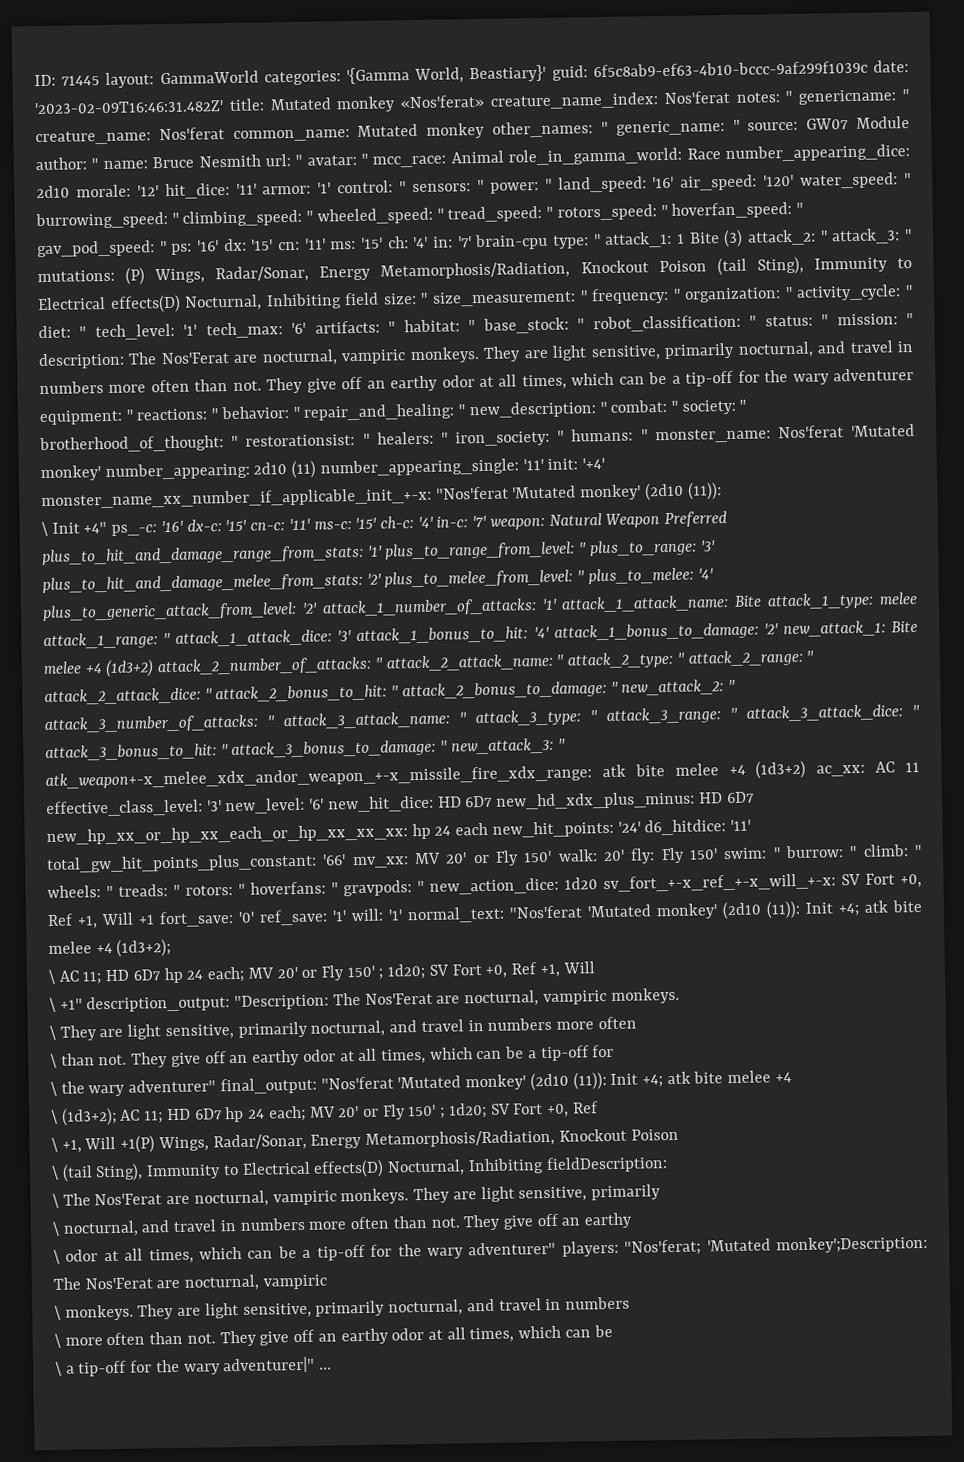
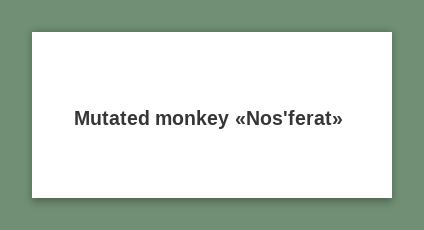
- ID: 71445 layout: GammaWorld categories: '{Gamma World, Beastiary}' guid: 6f5c8ab9-ef63-4b10-bccc-9af299f1039c date: '2023-02-09T16:46:31.482Z' title: Mutated monkey «Nos'ferat» creature_name_index: Nos'ferat notes: '' genericname: '' creature_name: Nos'ferat common_name: Mutated monkey other_names: '' generic_name: '' source: GW07 Module author: '' name: Bruce Nesmith url: '' avatar: '' mcc_race: Animal role_in_gamma_world: Race number_appearing_dice: 2d10 morale: '12' hit_dice: '11' armor: '1' control: '' sensors: '' power: '' land_speed: '16' air_speed: '120' water_speed: '' burrowing_speed: '' climbing_speed: '' wheeled_speed: '' tread_speed: '' rotors_speed: '' hoverfan_speed: '' gav_pod_speed: '' ps: '16' dx: '15' cn: '11' ms: '15' ch: '4' in: '7' brain-cpu type: '' attack_1: 1 Bite (3) attack_2: '' attack_3: '' mutations: (P) Wings, Radar/Sonar, Energy Metamorphosis/Radiation, Knockout Poison (tail Sting), Immunity to Electrical effects(D) Nocturnal, Inhibiting field size: '' size_measurement: '' frequency: '' organization: '' activity_cycle: '' diet: '' tech_level: '1' tech_max: '6' artifacts: '' habitat: '' base_stock: '' robot_classification: '' status: '' mission: '' description: The Nos'Ferat are nocturnal, vampiric monkeys. They are light sensitive, primarily nocturnal, and travel in numbers more often than not. They give off an earthy odor at all times, which can be a tip-off for the wary adventurer equipment: '' reactions: '' behavior: '' repair_and_healing: '' new_description: '' combat: '' society: '' brotherhood_of_thought: '' restorationsist: '' healers: '' iron_society: '' humans: '' monster_name: Nos'ferat 'Mutated monkey' number_appearing: 2d10 (11) number_appearing_single: '11' init: '+4' monster_name_xx_number_if_applicable_init_+-x: "Nos'ferat 'Mutated monkey' (2d10 (11)):
- \ Init +4" ps_-c: '16' dx-c: '15' cn-c: '11' ms-c: '15' ch-c: '4' in-c: '7' weapon: Natural Weapon Preferred plus_to_hit_and_damage_range_from_stats: '1' plus_to_range_from_level: '' plus_to_range: '3' plus_to_hit_and_damage_melee_from_stats: '2' plus_to_melee_from_level: '' plus_to_melee: '4' plus_to_generic_attack_from_level: '2' attack_1_number_of_attacks: '1' attack_1_attack_name: Bite attack_1_type: melee attack_1_range: '' attack_1_attack_dice: '3' attack_1_bonus_to_hit: '4' attack_1_bonus_to_damage: '2' new_attack_1: Bite melee +4 (1d3+2) attack_2_number_of_attacks: '' attack_2_attack_name: '' attack_2_type: '' attack_2_range: '' attack_2_attack_dice: '' attack_2_bonus_to_hit: '' attack_2_bonus_to_damage: '' new_attack_2: '' attack_3_number_of_attacks: '' attack_3_attack_name: '' attack_3_type: '' attack_3_range: '' attack_3_attack_dice: '' attack_3_bonus_to_hit: '' attack_3_bonus_to_damage: '' new_attack_3: '' atk_weapon+-x_melee_xdx_andor_weapon_+-x_missile_fire_xdx_range: atk bite melee +4 (1d3+2) ac_xx: AC 11 effective_class_level: '3' new_level: '6' new_hit_dice: HD 6D7 new_hd_xdx_plus_minus: HD 6D7 new_hp_xx_or_hp_xx_each_or_hp_xx_xx_xx: hp 24 each new_hit_points: '24' d6_hitdice: '11' total_gw_hit_points_plus_constant: '66' mv_xx: MV 20' or Fly 150' walk: 20' fly: Fly 150' swim: '' burrow: '' climb: '' wheels: '' treads: '' rotors: '' hoverfans: '' gravpods: '' new_action_dice: 1d20 sv_fort_+-x_ref_+-x_will_+-x: SV Fort +0, Ref +1, Will +1 fort_save: '0' ref_save: '1' will: '1' normal_text: "Nos'ferat 'Mutated monkey' (2d10 (11)): Init +4; atk bite melee +4 (1d3+2);
- \ AC 11; HD 6D7 hp 24 each; MV 20' or Fly 150' ; 1d20; SV Fort +0, Ref +1, Will
- \ +1" description_output: "Description: The Nos'Ferat are nocturnal, vampiric monkeys.
- \ They are light sensitive, primarily nocturnal, and travel in numbers more often
- \ than not. They give off an earthy odor at all times, which can be a tip-off for
- \ the wary adventurer" final_output: "Nos'ferat 'Mutated monkey' (2d10 (11)): Init +4; atk bite melee +4
- \ (1d3+2); AC 11; HD 6D7 hp 24 each; MV 20' or Fly 150' ; 1d20; SV Fort +0, Ref
- \ +1, Will +1(P) Wings, Radar/Sonar, Energy Metamorphosis/Radiation, Knockout Poison
- \ (tail Sting), Immunity to Electrical effects(D) Nocturnal, Inhibiting fieldDescription:
- \ The Nos'Ferat are nocturnal, vampiric monkeys. They are light sensitive, primarily
- \ nocturnal, and travel in numbers more often than not. They give off an earthy
- \ odor at all times, which can be a tip-off for the wary adventurer" players: "Nos'ferat; 'Mutated monkey';Description: The Nos'Ferat are nocturnal, vampiric
- \ monkeys. They are light sensitive, primarily nocturnal, and travel in numbers
- \ more often than not. They give off an earthy odor at all times, which can be
- \ a tip-off for the wary adventurer|" ...
+ Mutated monkey «Nos'ferat»

